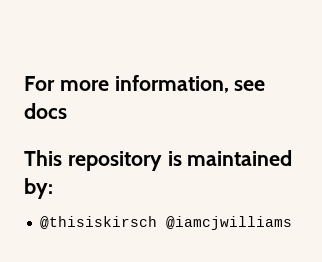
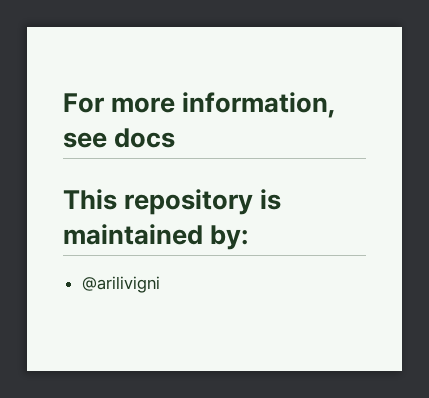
- @thisiskirsch @iamcjwilliams
+ @arilivigni

